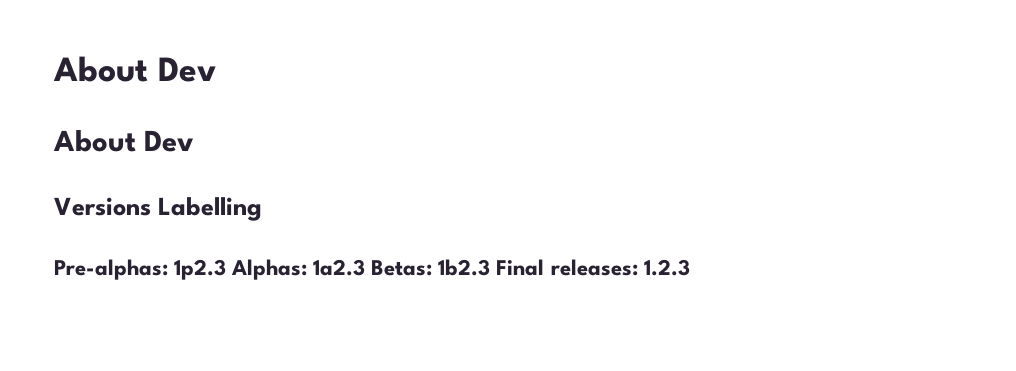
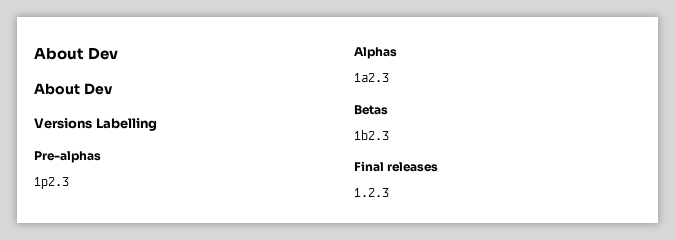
- Pre-alphas: 1p2.3 Alphas: 1a2.3 Betas: 1b2.3 Final releases: 1.2.3
+ Pre-alphas
+ 1p2.3
+ Alphas
+ 1a2.3
+ Betas
+ 1b2.3
+ Final releases
+ 1.2.3

